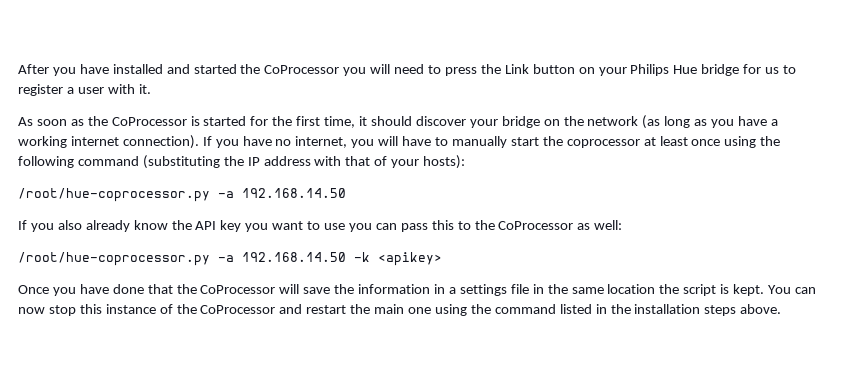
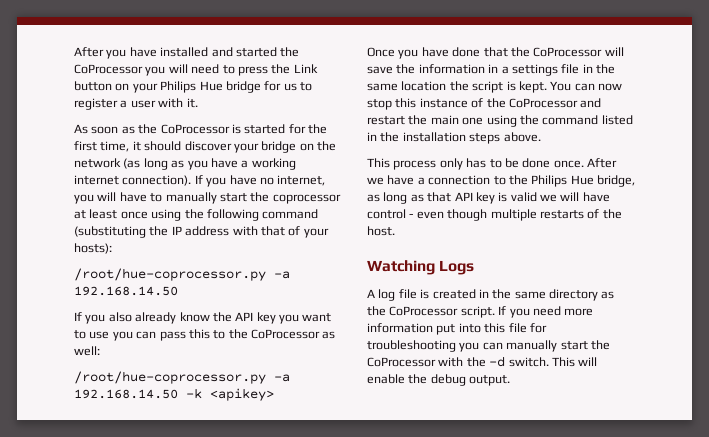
+ This process only has to be done once. After we have a connection to the Philips Hue bridge, as long as that API key is valid we will have control - even though multiple restarts of the host.
+ Watching Logs
+ A log file is created in the same directory as the CoProcessor script. If you need more information put into this file for troubleshooting you can manually start the CoProcessor with the -d switch. This will enable the debug output.

